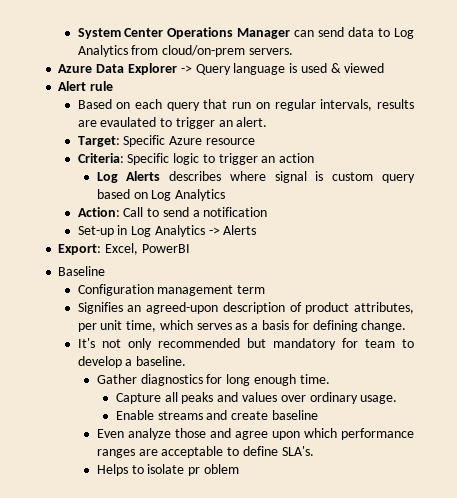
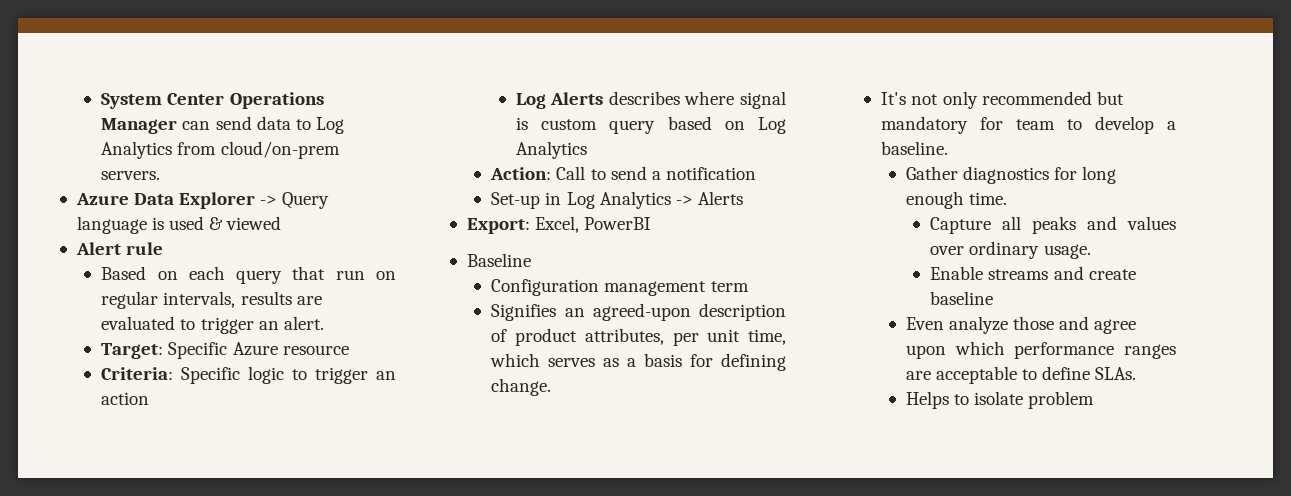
- Based on each query that run on regular intervals, results are evaulated to trigger an alert.
+ Based on each query that run on regular intervals, results are evaluated to trigger an alert.
- Even analyze those and agree upon which performance ranges are acceptable to define SLA's.
+ Even analyze those and agree upon which performance ranges are acceptable to define SLAs.
- Helps to isolate pr oblem
+ Helps to isolate problem

